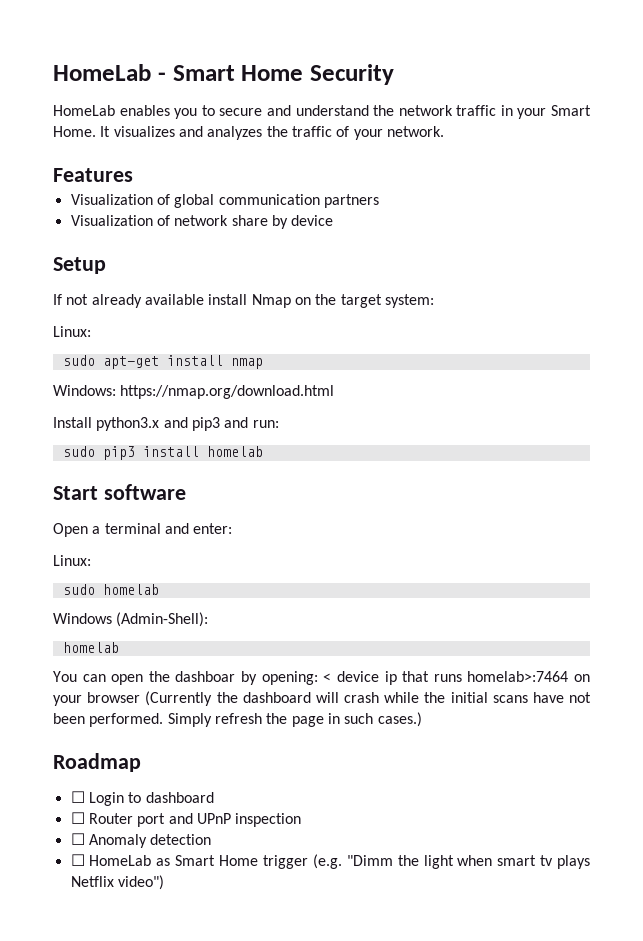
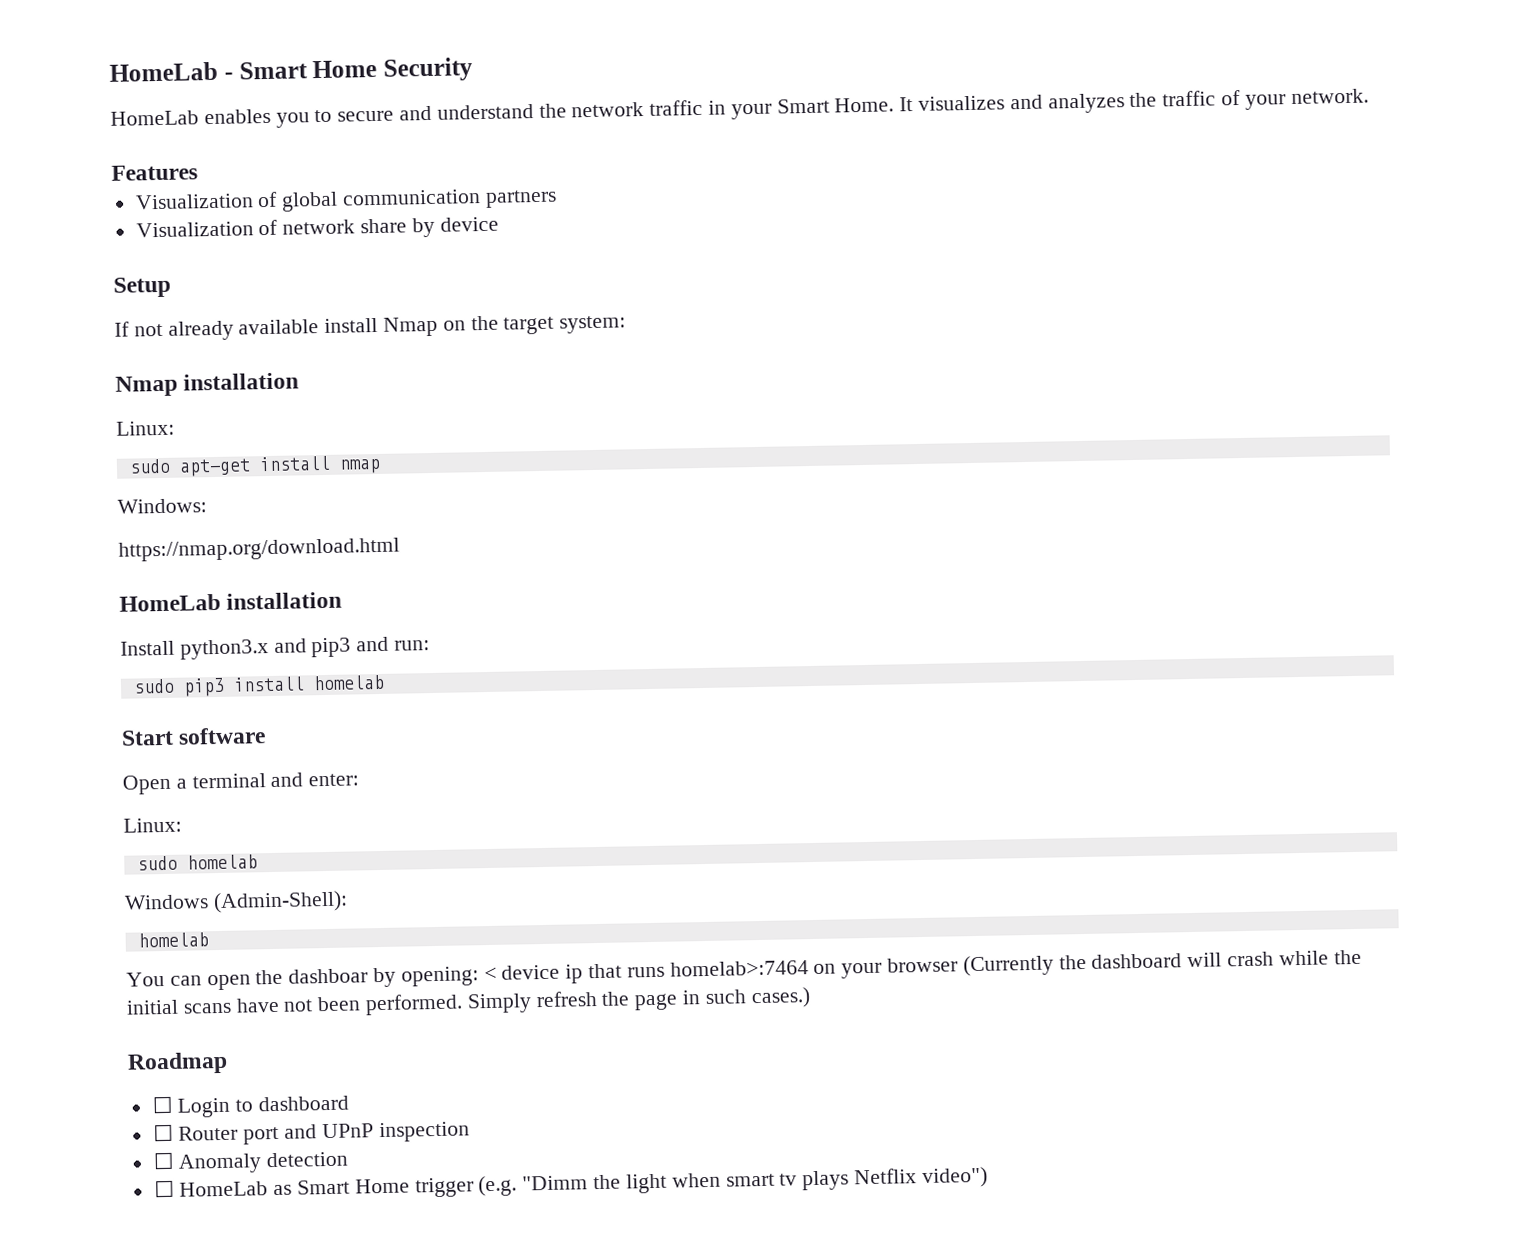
+ Nmap installation
- Windows: https://nmap.org/download.html
+ Windows:
+ https://nmap.org/download.html
+ HomeLab installation

